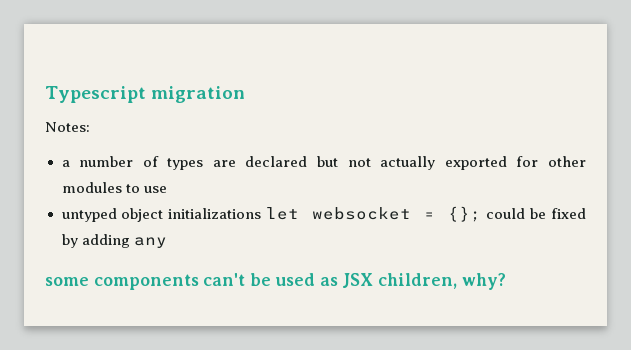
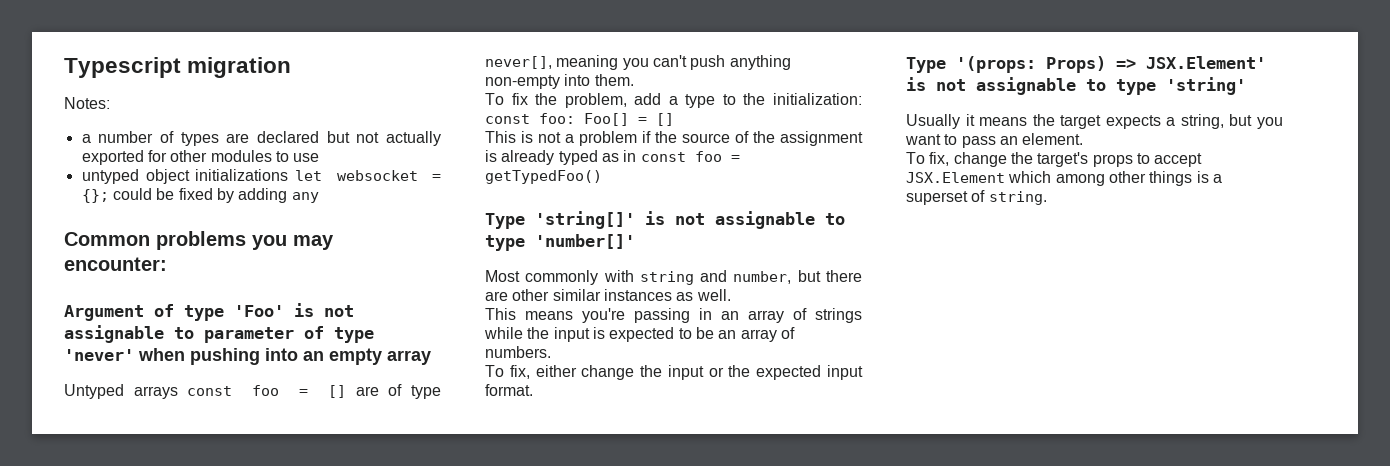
- some components can't be used as JSX children, why?
+ Common problems you may encounter:
+ Argument of type 'Foo' is not assignable to parameter of type 'never' when pushing into an empty array
+ Untyped arrays const foo = [] are of type never[], meaning you can't push anything non-empty into them.
+ To fix the problem, add a type to the initialization: const foo: Foo[] = []
+ This is not a problem if the source of the assignment is already typed as in const foo = getTypedFoo()
+ Type 'string[]' is not assignable to type 'number[]'
+ Most commonly with string and number, but there are other similar instances as well.
+ This means you're passing in an array of strings while the input is expected to be an array of numbers.
+ To fix, either change the input or the expected input format.
+ Type '(props: Props) => JSX.Element' is not assignable to type 'string'
+ Usually it means the target expects a string, but you want to pass an element.
+ To fix, change the target's props to accept JSX.Element which among other things is a superset of string.

